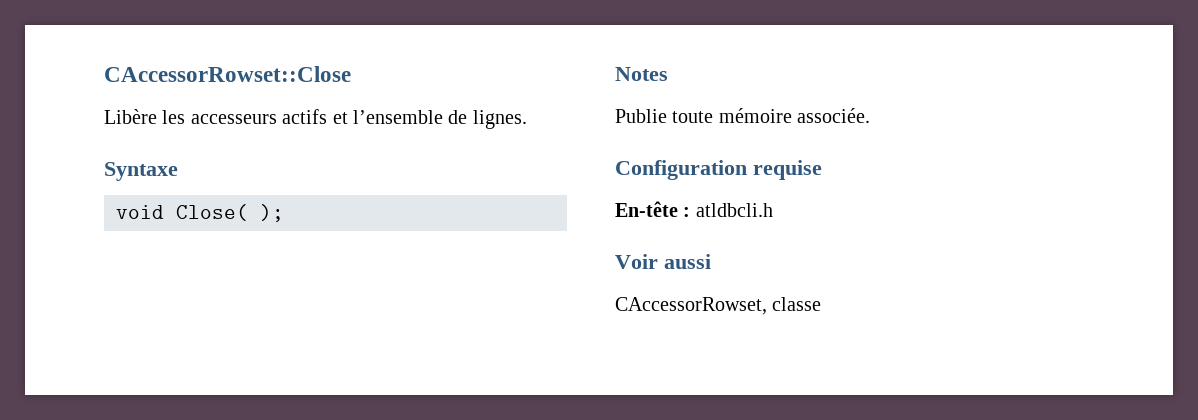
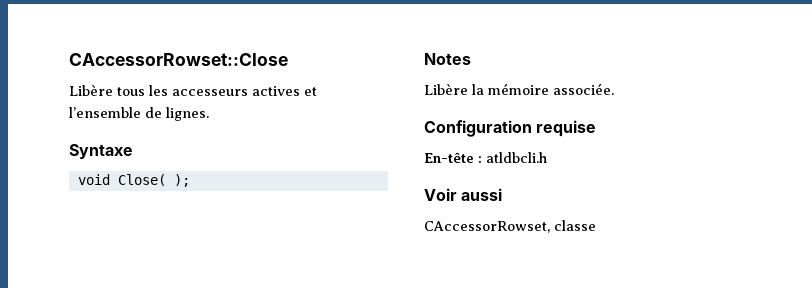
- Libère les accesseurs actifs et l’ensemble de lignes.
+ Libère tous les accesseurs actives et l’ensemble de lignes.
- Publie toute mémoire associée.
+ Libère la mémoire associée.

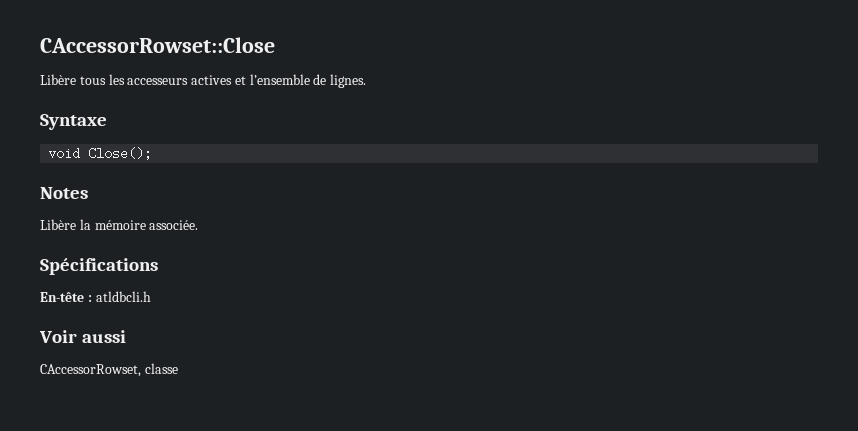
- void Close( );
+ void Close();
- Configuration requise
+ Spécifications

